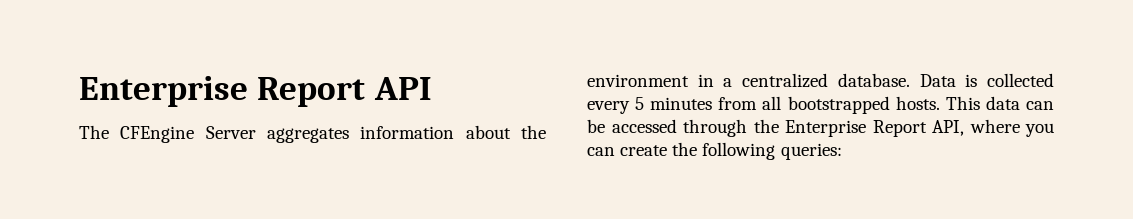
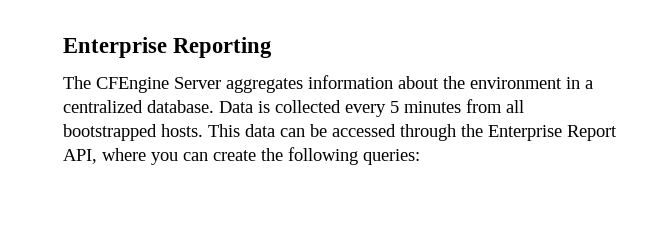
- Enterprise Report API
+ Enterprise Reporting

